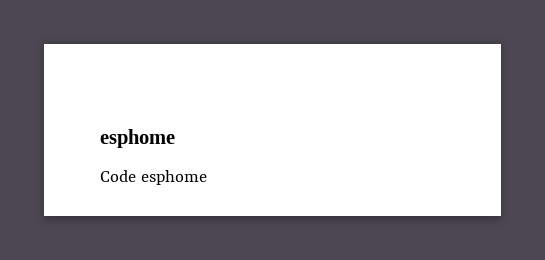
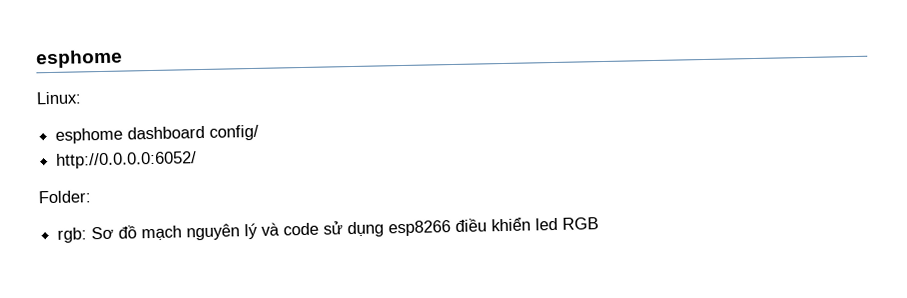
- Code esphome
+ Linux:
+ esphome dashboard config/
+ http://0.0.0.0:6052/
+ Folder:
+ rgb: Sơ đồ mạch nguyên lý và code sử dụng esp8266 điều khiển led RGB

